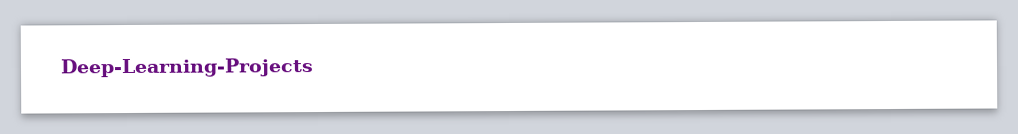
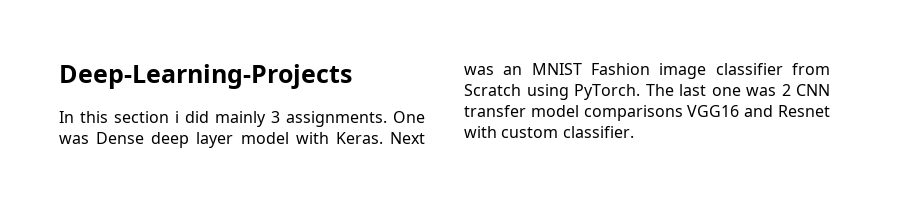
+ In this section i did mainly 3 assignments. One was Dense deep layer model with Keras. Next was an MNIST Fashion image classifier from Scratch using PyTorch. The last one was 2 CNN transfer model comparisons VGG16 and Resnet with custom classifier.

